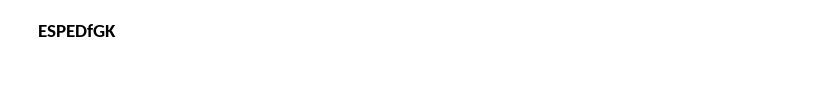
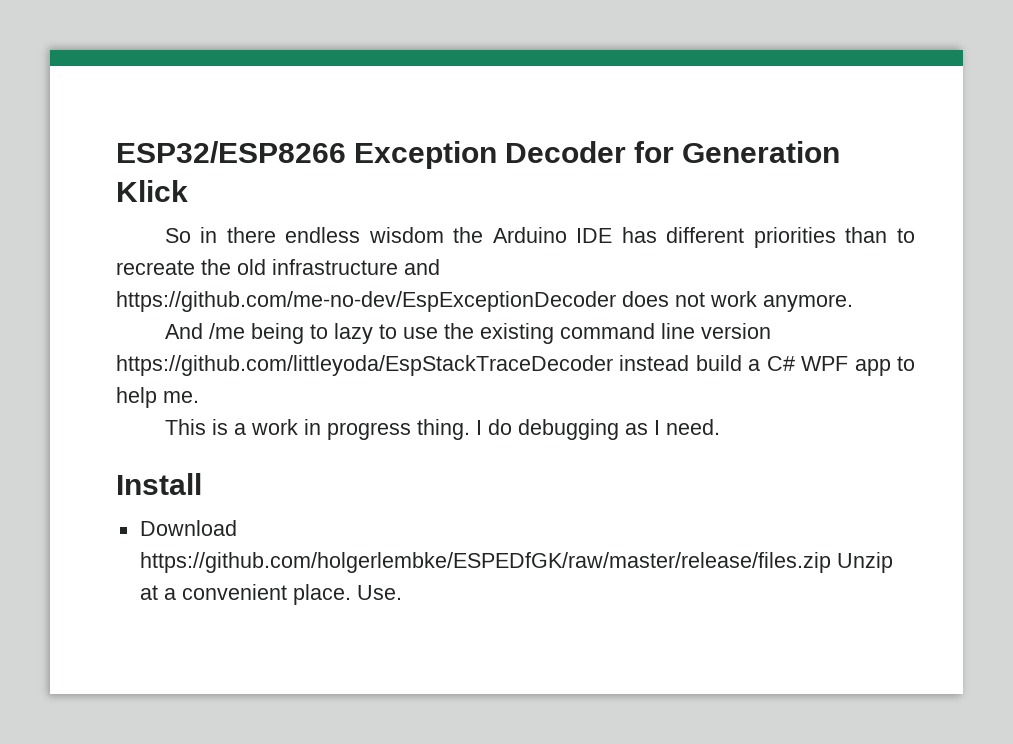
- ESPEDfGK
+ ESP32/ESP8266 Exception Decoder for Generation Klick
+ So in there endless wisdom the Arduino IDE has different priorities than to recreate the old infrastructure and https://github.com/me-no-dev/EspExceptionDecoder does not work anymore.
+ And /me being to lazy to use the existing command line version https://github.com/littleyoda/EspStackTraceDecoder instead build a C# WPF app to help me.
+ This is a work in progress thing. I do debugging as I need.
+ Install
+ Download https://github.com/holgerlembke/ESPEDfGK/raw/master/release/files.zip Unzip at a convenient place. Use.

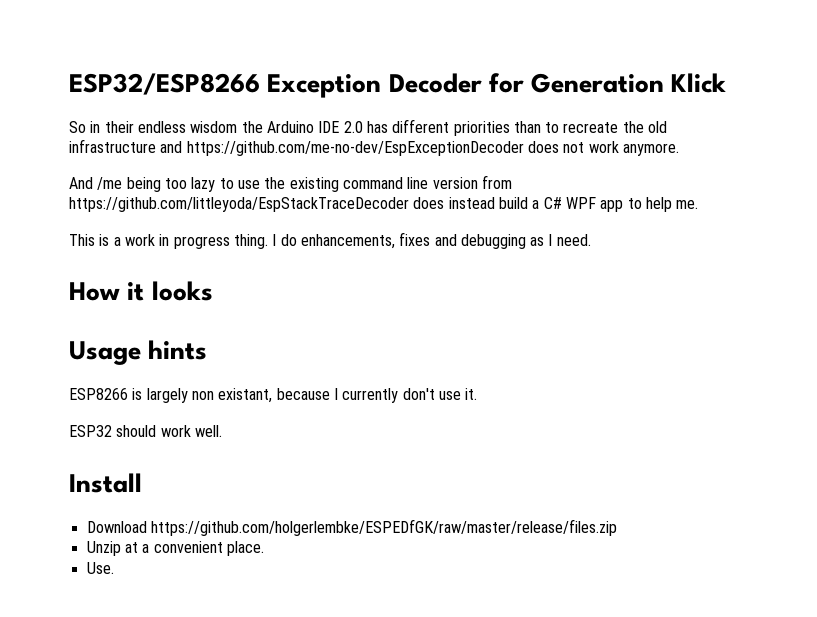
- So in there endless wisdom the Arduino IDE has different priorities than to recreate the old infrastructure and https://github.com/me-no-dev/EspExceptionDecoder does not work anymore.
+ So in their endless wisdom the Arduino IDE 2.0 has different priorities than to recreate the old infrastructure and https://github.com/me-no-dev/EspExceptionDecoder does not work anymore.
- And /me being to lazy to use the existing command line version https://github.com/littleyoda/EspStackTraceDecoder instead build a C# WPF app to help me.
+ And /me being too lazy to use the existing command line version from https://github.com/littleyoda/EspStackTraceDecoder does instead build a C# WPF app to help me.
- I do debugging as I need.
+ I do enhancements, fixes and debugging as I need.
+ How it looks
+ Usage hints
+ ESP8266 is largely non existant, because I currently don't use it.
+ ESP32 should work well.
- Download https://github.com/holgerlembke/ESPEDfGK/raw/master/release/files.zip Unzip at a convenient place. Use.
+ Download https://github.com/holgerlembke/ESPEDfGK/raw/master/release/files.zip
+ Unzip at a convenient place.
+ Use.

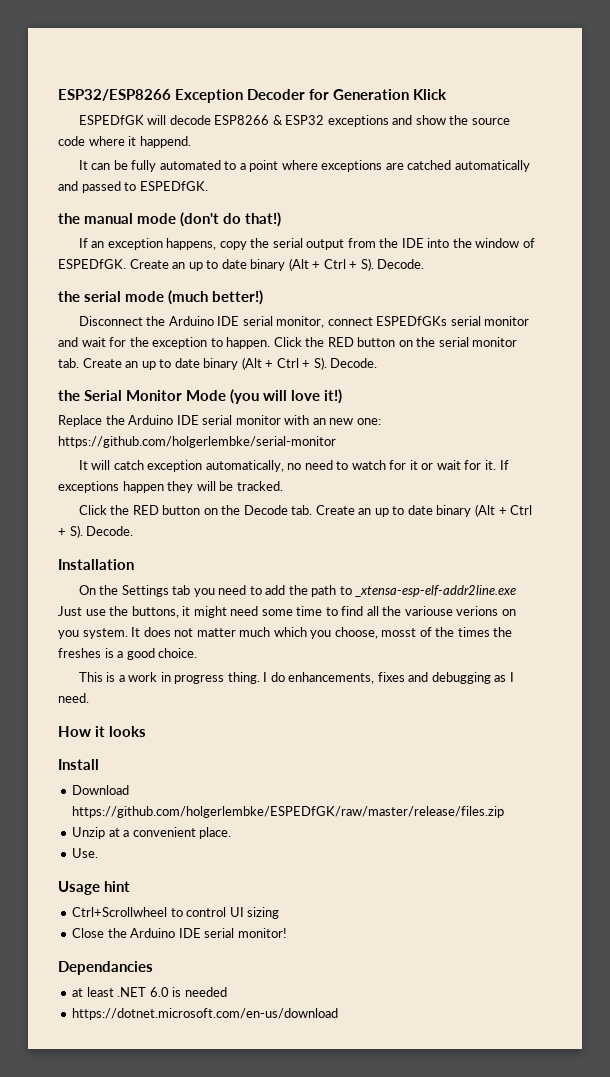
- So in their endless wisdom the Arduino IDE 2.0 has different priorities than to recreate the old infrastructure and https://github.com/me-no-dev/EspExceptionDecoder does not work anymore.
- And /me being too lazy to use the existing command line version from https://github.com/littleyoda/EspStackTraceDecoder does instead build a C# WPF app to help me.
+ ESPEDfGK will decode ESP8266 & ESP32 exceptions and show the source code where it happend.
+ It can be fully automated to a point where exceptions are catched automatically and passed to ESPEDfGK.
+ the manual mode (don't do that!)
+ If an exception happens, copy the serial output from the IDE into the window of ESPEDfGK. Create an up to date binary (Alt + Ctrl + S). Decode.
+ the serial mode (much better!)
+ Disconnect the Arduino IDE serial monitor, connect ESPEDfGKs serial monitor and wait for the exception to happen. Click the RED button on the serial monitor tab. Create an up to date binary (Alt + Ctrl + S). Decode.
+ the Serial Monitor Mode (you will love it!)
+ Replace the Arduino IDE serial monitor with an new one: https://github.com/holgerlembke/serial-monitor
+ It will catch exception automatically, no need to watch for it or wait for it. If exceptions happen they will be tracked.
+ Click the RED button on the Decode tab. Create an up to date binary (Alt + Ctrl + S). Decode.
+ Installation
+ On the Settings tab you need to add the path to _xtensa-esp-elf-addr2line.exe Just use the buttons, it might need some time to find all the variouse verions on you system. It does not matter much which you choose, mosst of the times the freshes is a good choice.
- Usage hints
- ESP8266 is largely non existant, because I currently don't use it.
- ESP32 should work well.
+ Usage hint
+ Ctrl+Scrollwheel to control UI sizing
+ Close the Arduino IDE serial monitor!
+ Dependancies
+ at least .NET 6.0 is needed
+ https://dotnet.microsoft.com/en-us/download

